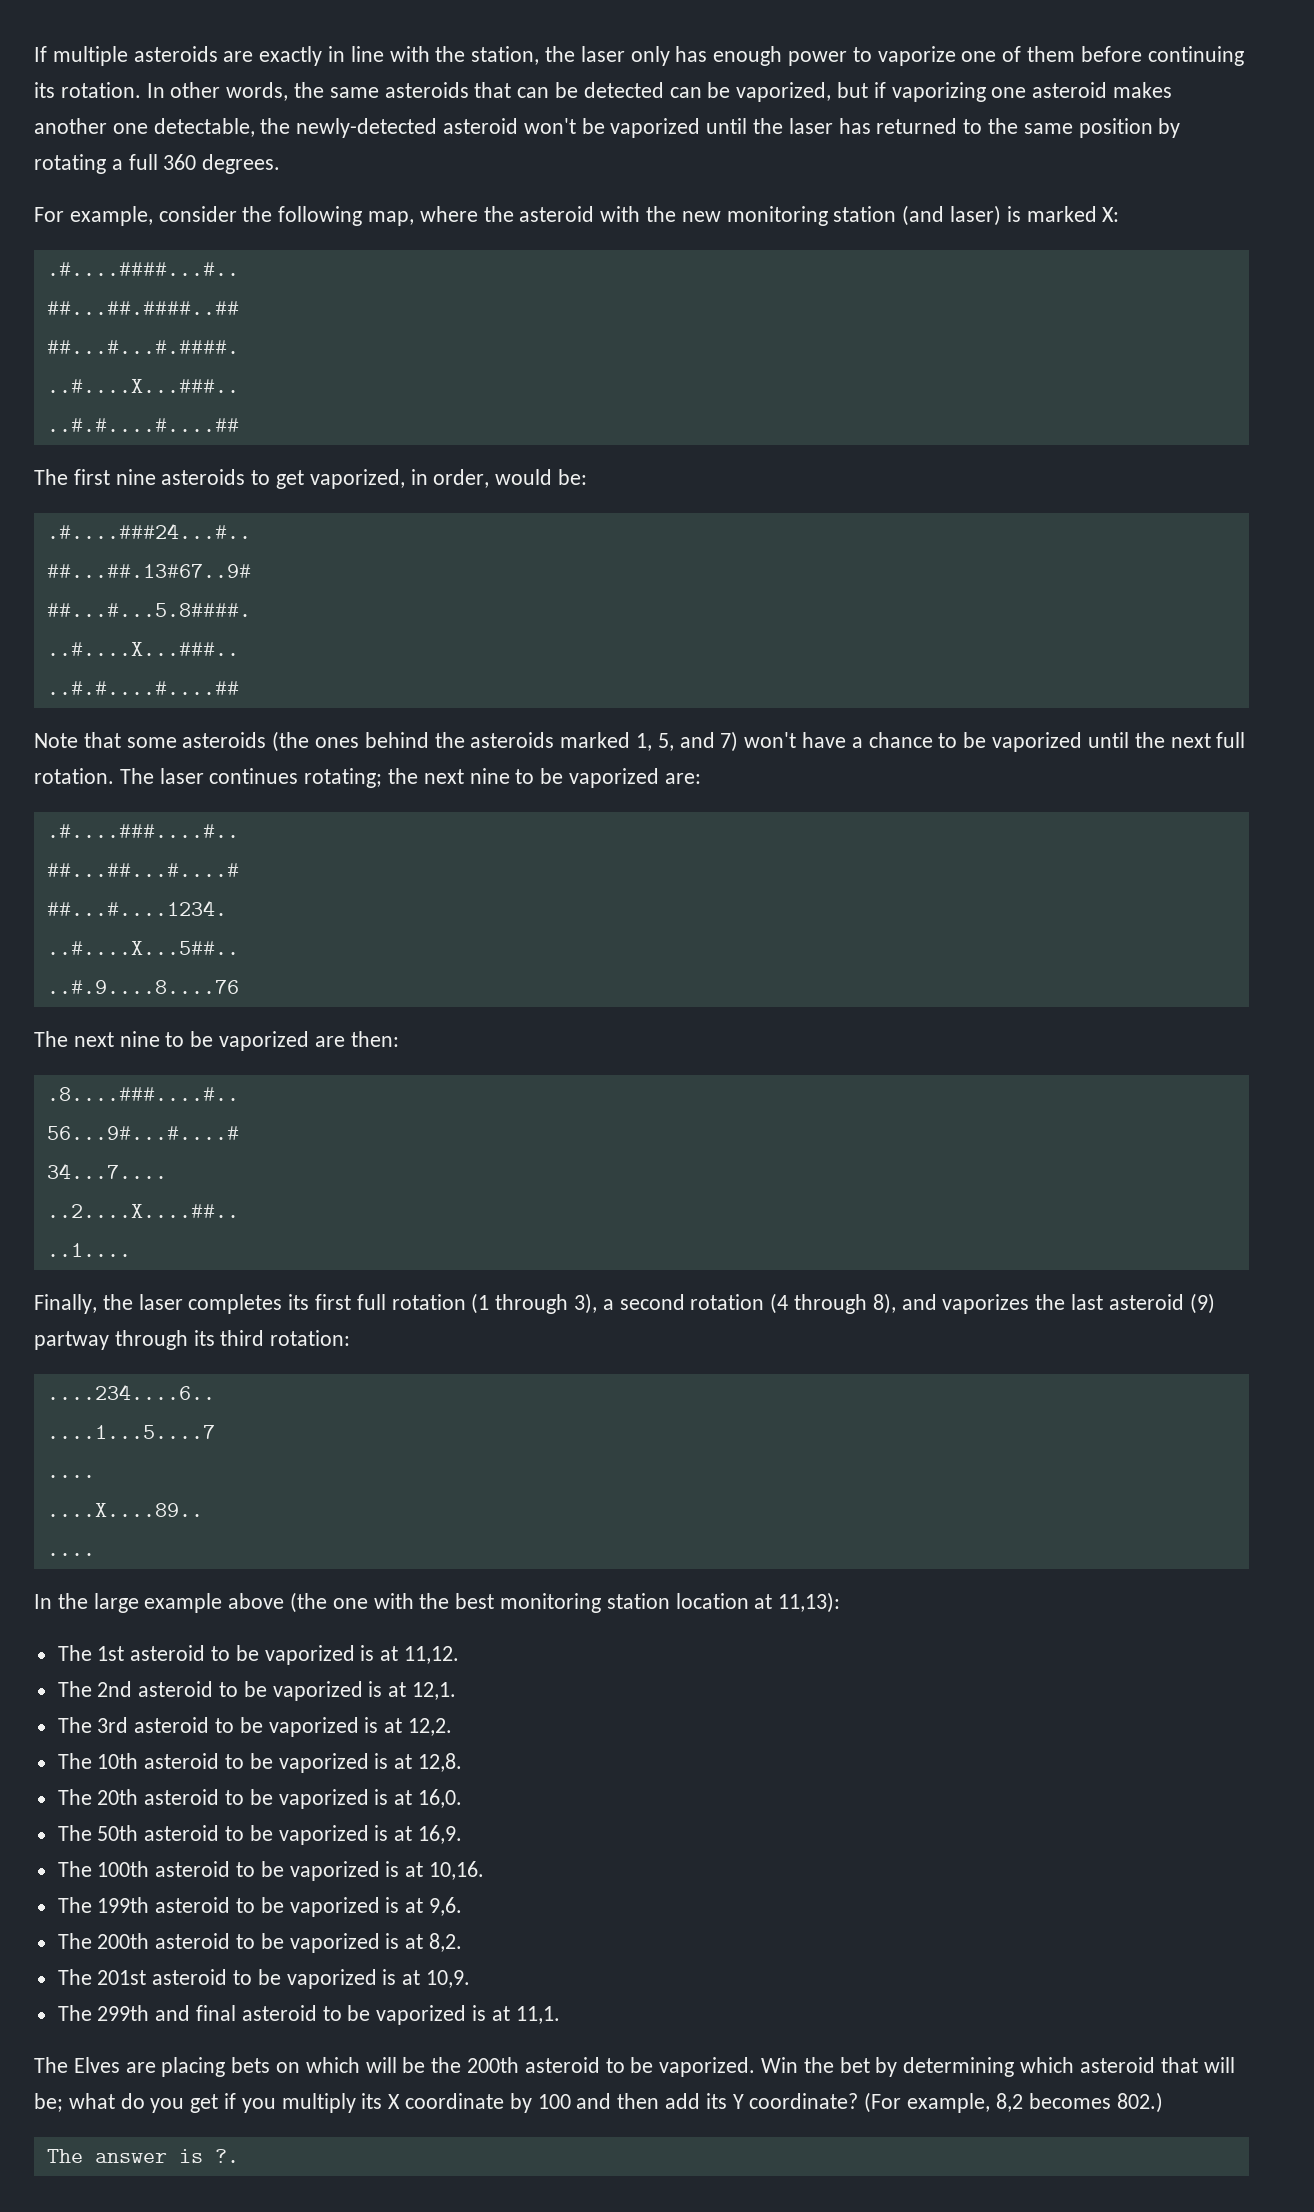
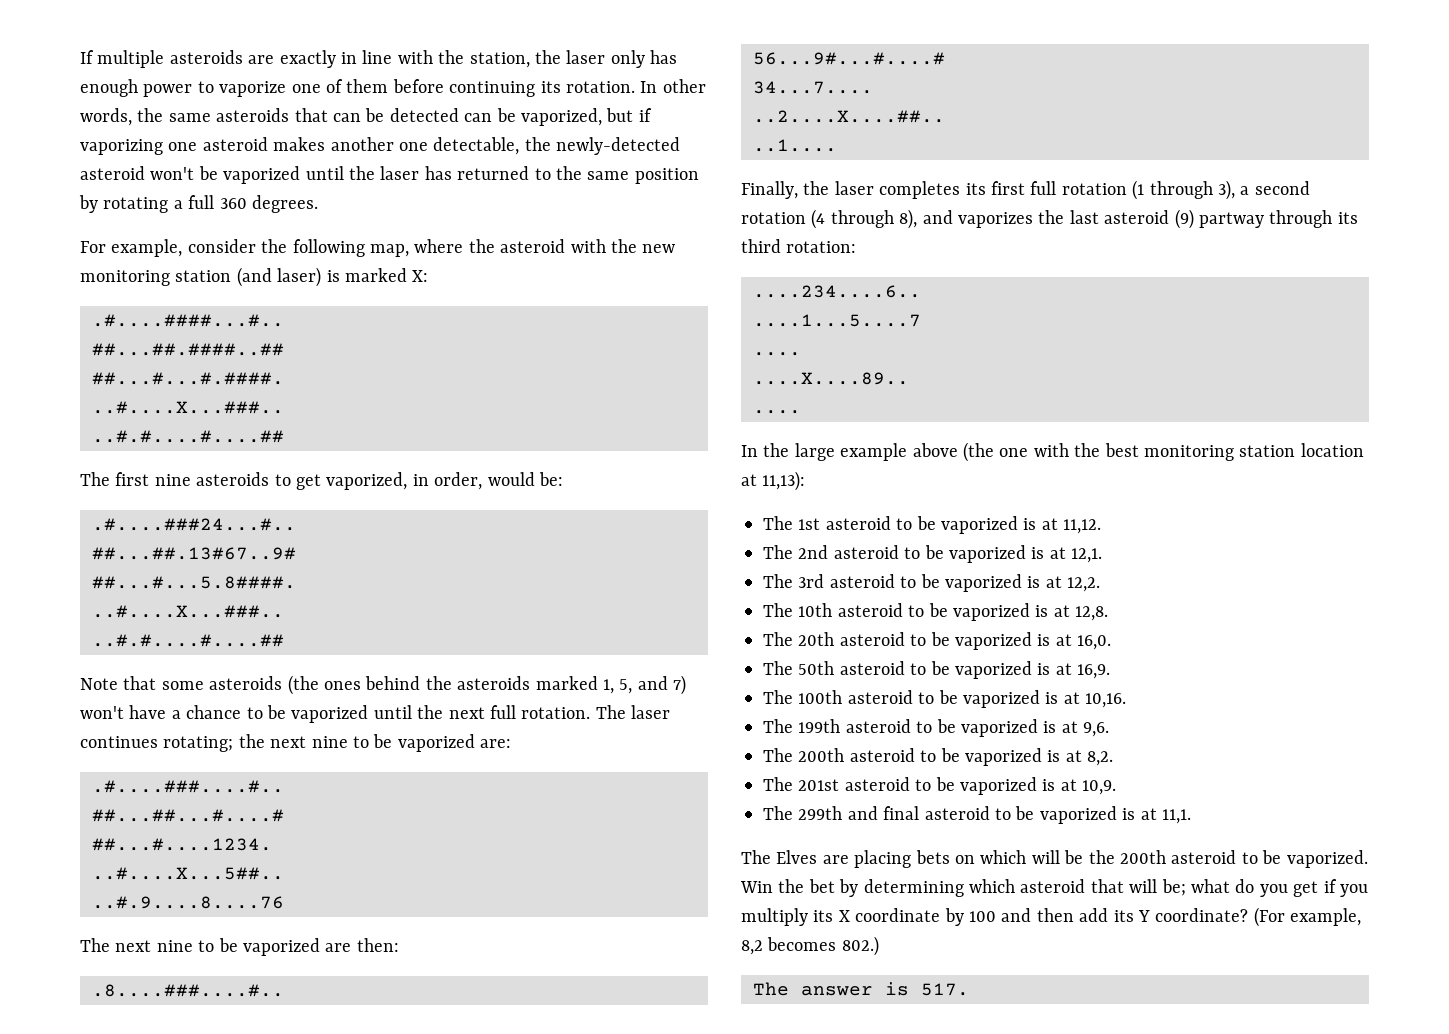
- The answer is ?.
+ The answer is 517.

